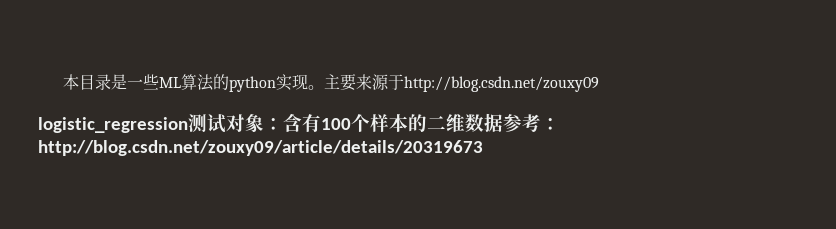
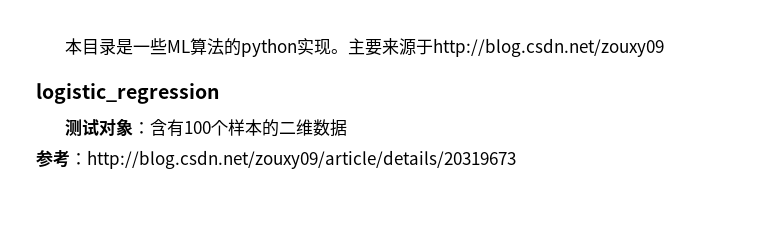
- logistic_regression测试对象：含有100个样本的二维数据参考：http://blog.csdn.net/zouxy09/article/details/20319673
+ logistic_regression
+ 测试对象：含有100个样本的二维数据
+ 参考：http://blog.csdn.net/zouxy09/article/details/20319673

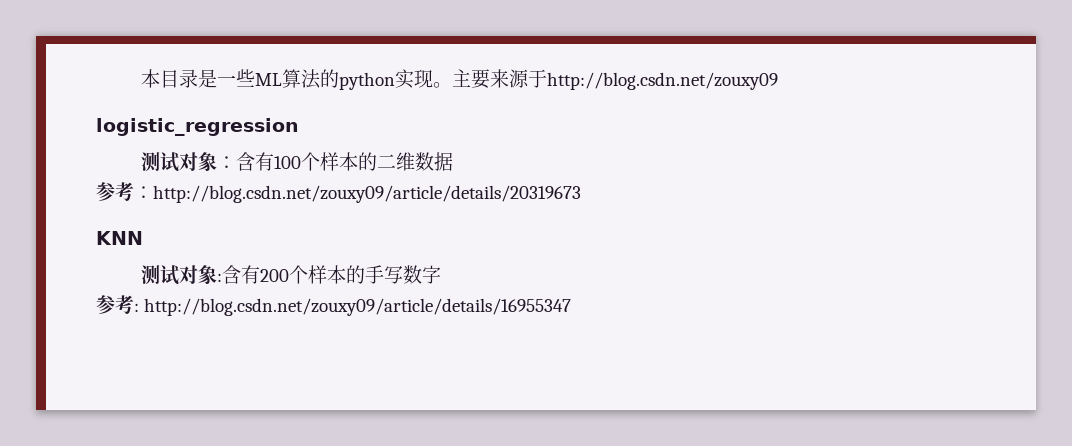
+ KNN
+ 测试对象:含有200个样本的手写数字
+ 参考: http://blog.csdn.net/zouxy09/article/details/16955347

